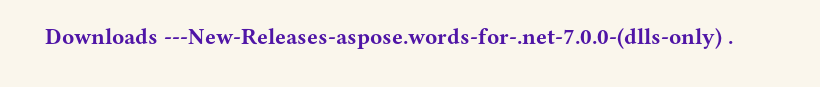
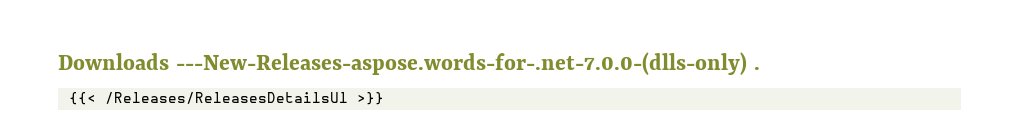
+ {{< /Releases/ReleasesDetailsUl >}}

